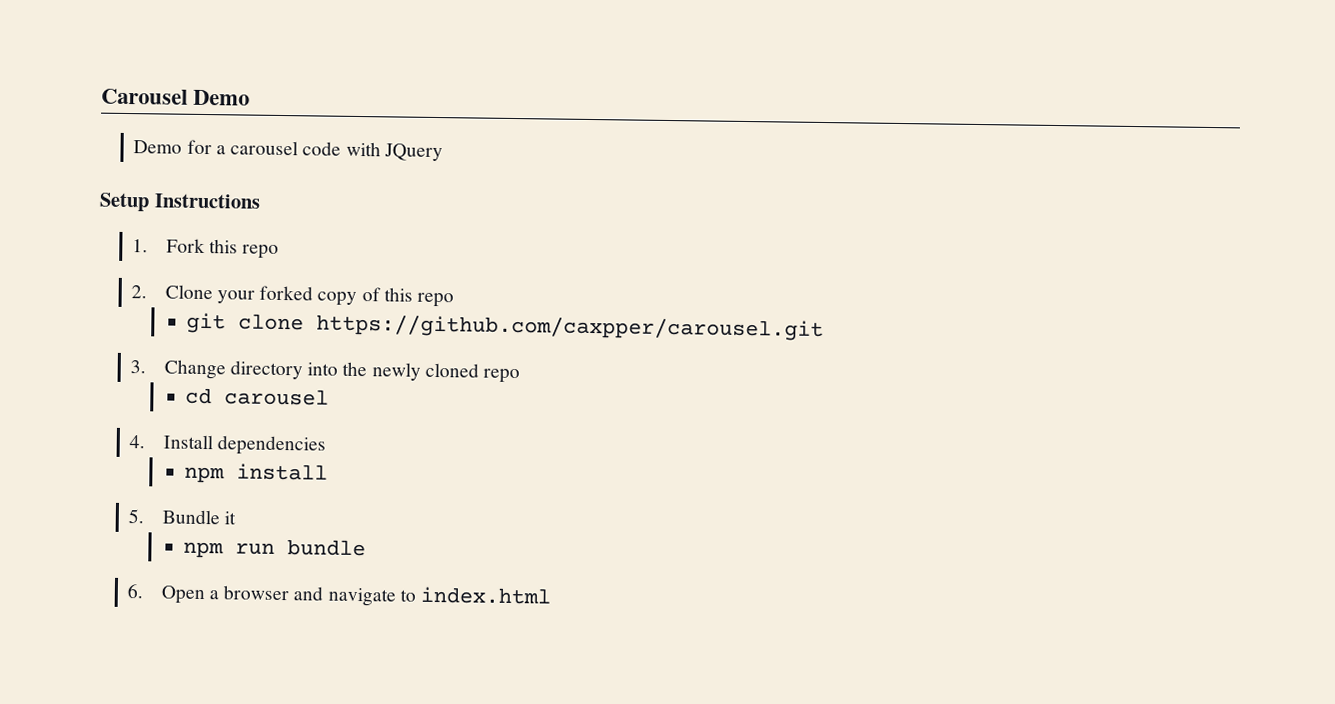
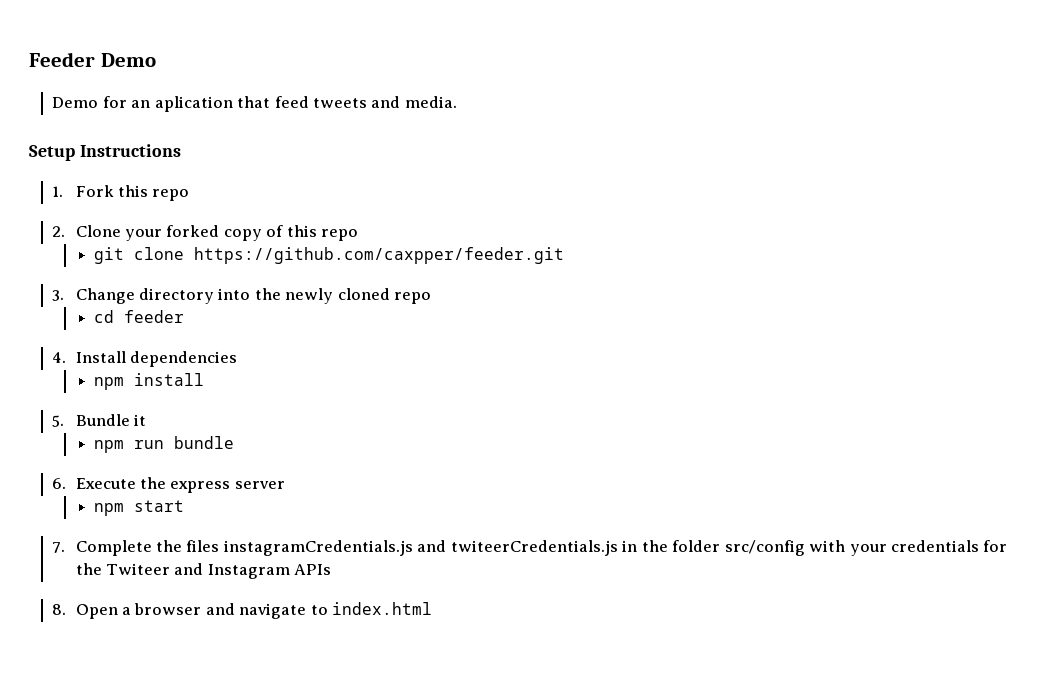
- Carousel Demo
+ Feeder Demo
- Demo for a carousel code with JQuery
+ Demo for an aplication that feed tweets and media.
- git clone https://github.com/caxpper/carousel.git
+ git clone https://github.com/caxpper/feeder.git
- cd carousel
+ cd feeder
- 6. Open a browser and navigate to index.html
+ 6. Execute the express server
+ npm start
+ 7. Complete the files instagramCredentials.js and twiteerCredentials.js in the folder src/config with your credentials for the Twiteer and Instagram APIs
+ 8. Open a browser and navigate to index.html

